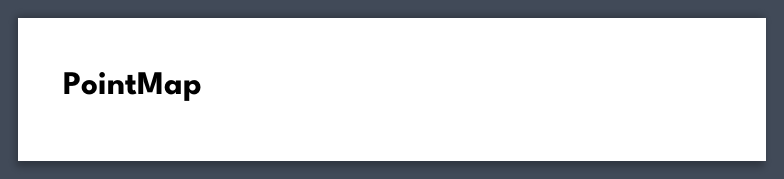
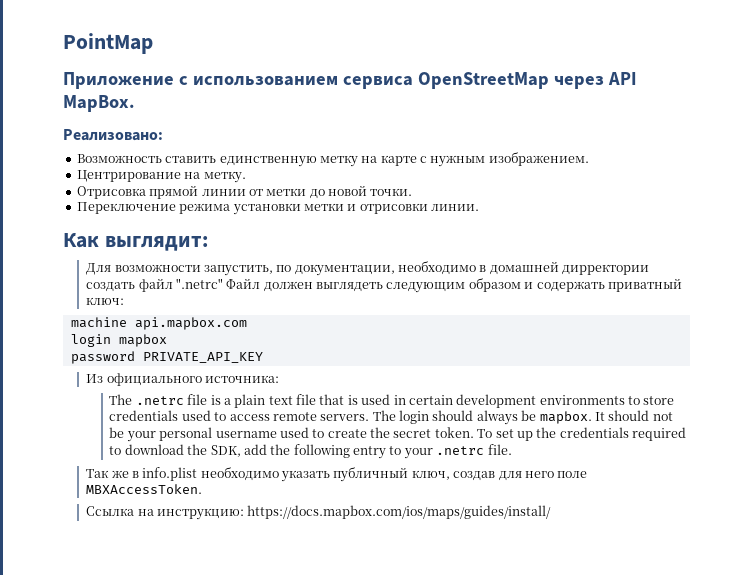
+ Приложение с использованием сервиса OpenStreetMap через API MapBox.
+ Реализовано:
+ Возможность ставить единственную метку на карте с нужным изображением.
+ Центрирование на метку.
+ Отрисовка прямой линии от метки до новой точки.
+ Переключение режима установки метки и отрисовки линии.
+ Как выглядит:
+ Для возможности запустить, по документации, необходимо в домашней дирректории создать файл ".netrc" Файл должен выглядеть следующим образом и содержать приватный ключ:
+ machine api.mapbox.com
+ login mapbox
+ password PRIVATE_API_KEY
+ Из официального источника:
+ The .netrc file is a plain text file that is used in certain development environments to store credentials used to access remote servers. The login should always be mapbox. It should not be your personal username used to create the secret token. To set up the credentials required to download the SDK, add the following entry to your .netrc file.
+ Так же в info.plist необходимо указать публичный ключ, создав для него поле MBXAccessToken.
+ Ссылка на инструкцию: https://docs.mapbox.com/ios/maps/guides/install/

